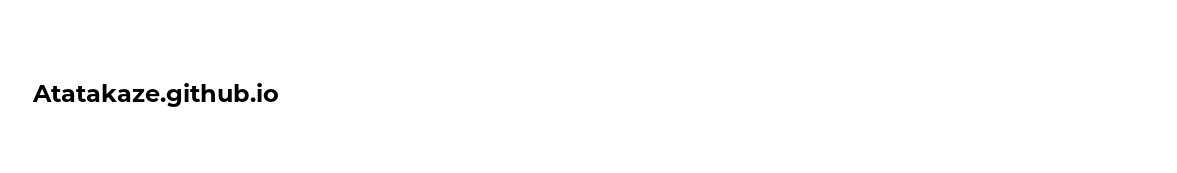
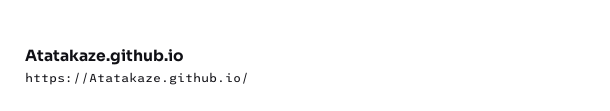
+ https://Atatakaze.github.io/

